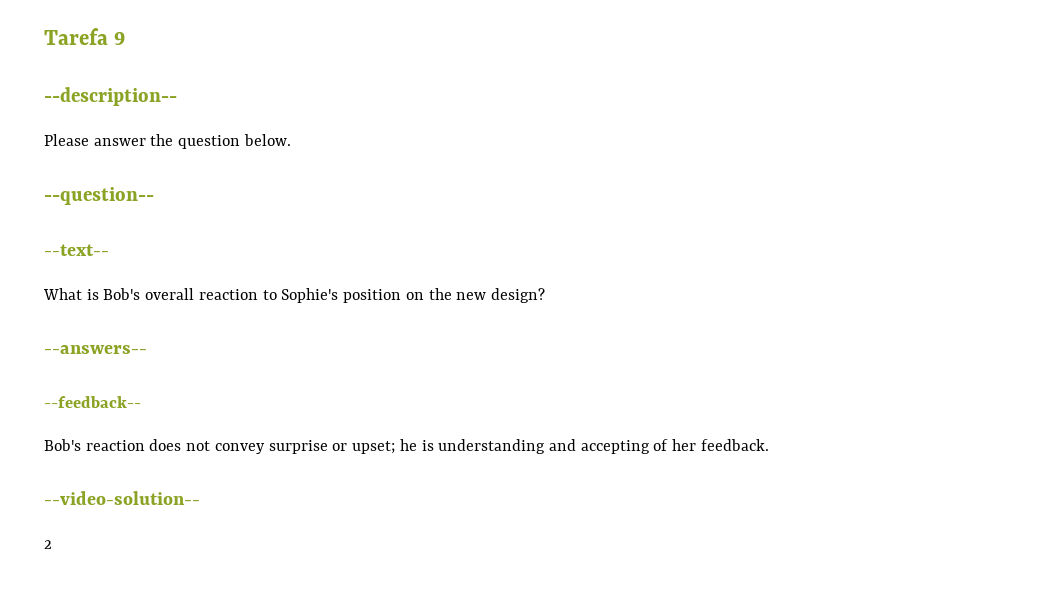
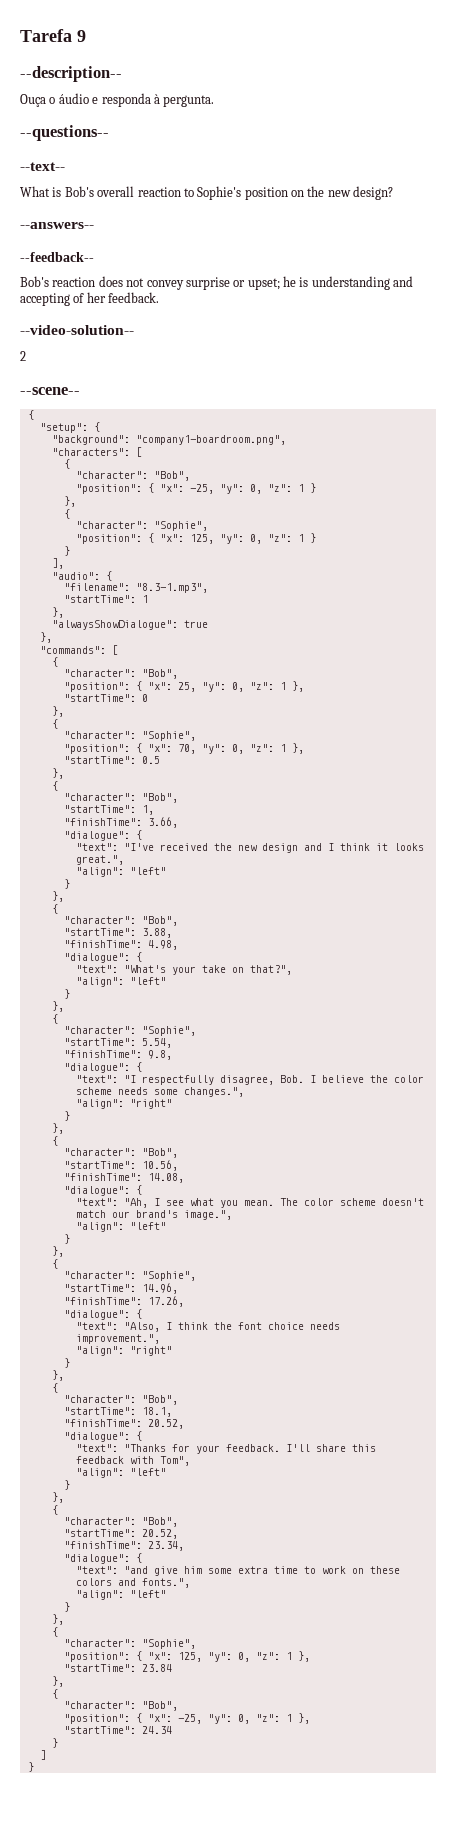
- Please answer the question below.
- --question--
+ Ouça o áudio e responda à pergunta.
+ --questions--
+ --scene--
+ {
+ "setup": {
+ "background": "company1-boardroom.png",
+ "characters": [
+ {
+ "character": "Bob",
+ "position": { "x": -25, "y": 0, "z": 1 }
+ },
+ {
+ "character": "Sophie",
+ "position": { "x": 125, "y": 0, "z": 1 }
+ }
+ ],
+ "audio": {
+ "filename": "8.3-1.mp3",
+ "startTime": 1
+ },
+ "alwaysShowDialogue": true
+ },
+ "commands": [
+ {
+ "character": "Bob",
+ "position": { "x": 25, "y": 0, "z": 1 },
+ "startTime": 0
+ },
+ {
+ "character": "Sophie",
+ "position": { "x": 70, "y": 0, "z": 1 },
+ "startTime": 0.5
+ },
+ {
+ "character": "Bob",
+ "startTime": 1,
+ "finishTime": 3.66,
+ "dialogue": {
+ "text": "I've received the new design and I think it looks great.",
+ "align": "left"
+ }
+ },
+ {
+ "character": "Bob",
+ "startTime": 3.88,
+ "finishTime": 4.98,
+ "dialogue": {
+ "text": "What's your take on that?",
+ "align": "left"
+ }
+ },
+ {
+ "character": "Sophie",
+ "startTime": 5.54,
+ "finishTime": 9.8,
+ "dialogue": {
+ "text": "I respectfully disagree, Bob. I believe the color scheme needs some changes.",
+ "align": "right"
+ }
+ },
+ {
+ "character": "Bob",
+ "startTime": 10.56,
+ "finishTime": 14.08,
+ "dialogue": {
+ "text": "Ah, I see what you mean. The color scheme doesn't match our brand's image.",
+ "align": "left"
+ }
+ },
+ {
+ "character": "Sophie",
+ "startTime": 14.96,
+ "finishTime": 17.26,
+ "dialogue": {
+ "text": "Also, I think the font choice needs improvement.",
+ "align": "right"
+ }
+ },
+ {
+ "character": "Bob",
+ "startTime": 18.1,
+ "finishTime": 20.52,
+ "dialogue": {
+ "text": "Thanks for your feedback. I'll share this feedback with Tom",
+ "align": "left"
+ }
+ },
+ {
+ "character": "Bob",
+ "startTime": 20.52,
+ "finishTime": 23.34,
+ "dialogue": {
+ "text": "and give him some extra time to work on these colors and fonts.",
+ "align": "left"
+ }
+ },
+ {
+ "character": "Sophie",
+ "position": { "x": 125, "y": 0, "z": 1 },
+ "startTime": 23.84
+ },
+ {
+ "character": "Bob",
+ "position": { "x": -25, "y": 0, "z": 1 },
+ "startTime": 24.34
+ }
+ ]
+ }

